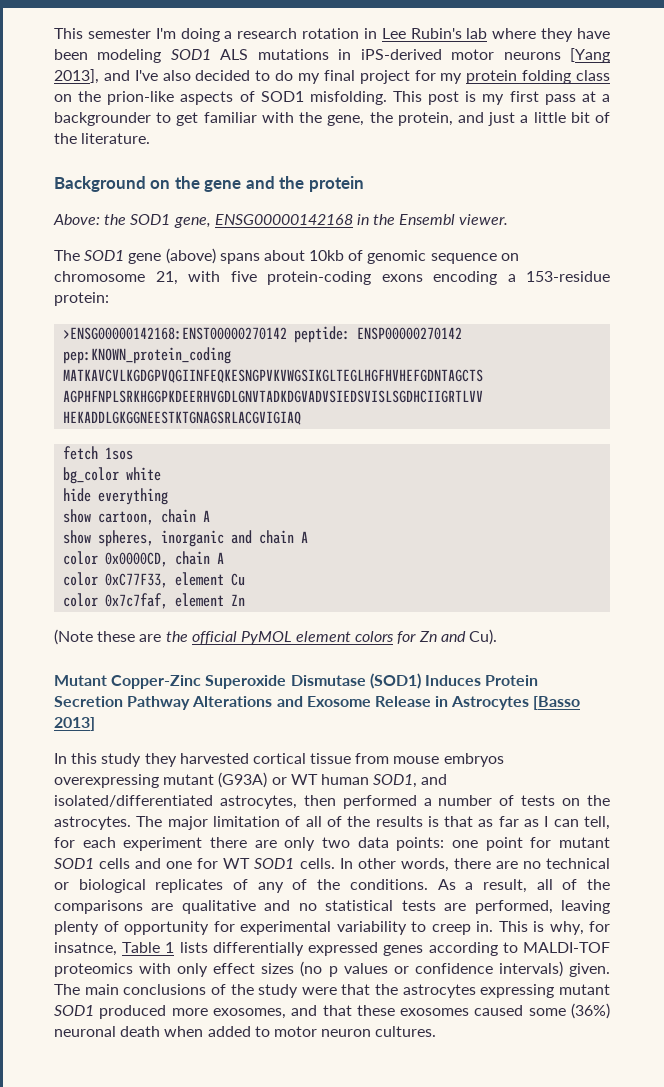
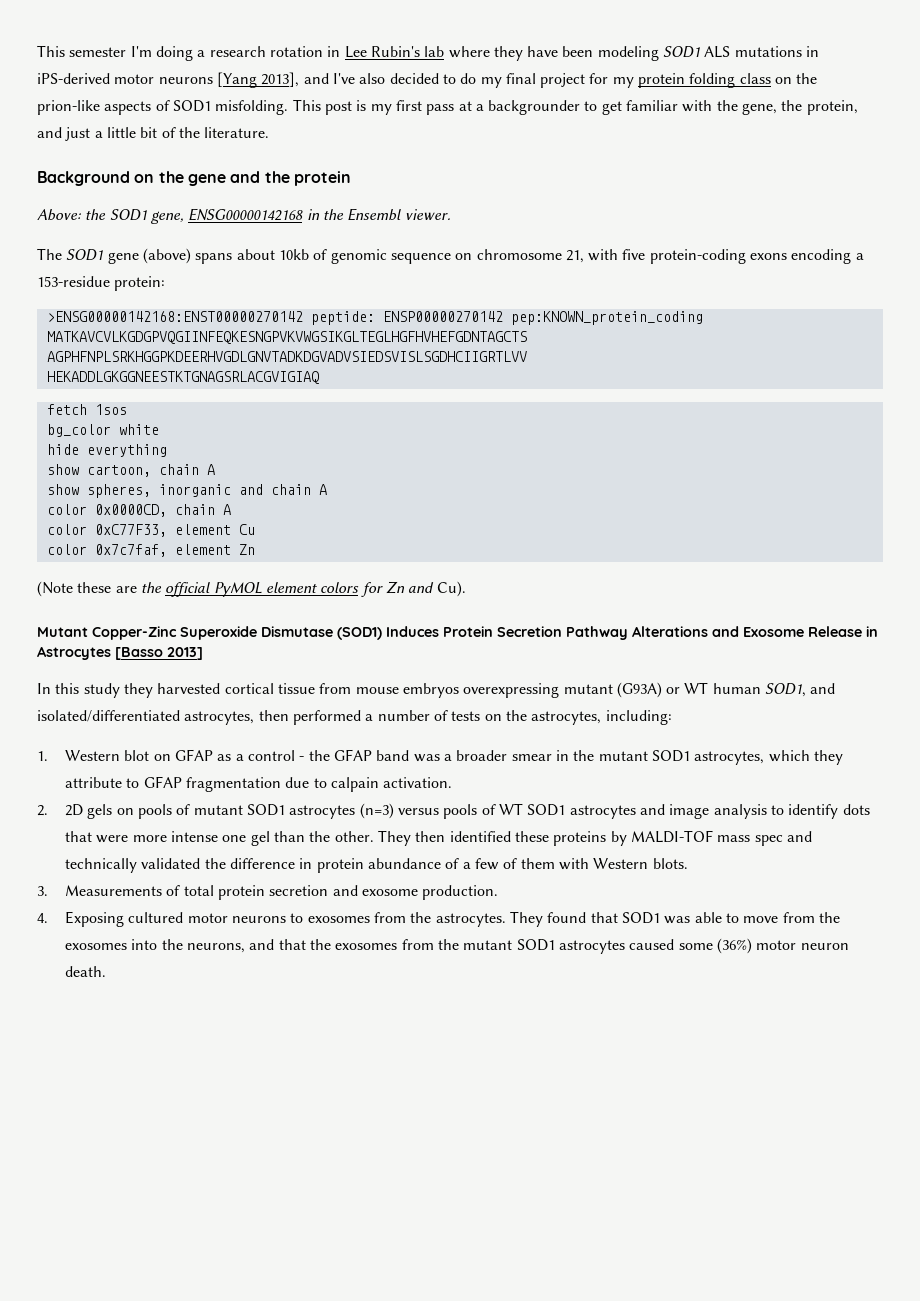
- In this study they harvested cortical tissue from mouse embryos overexpressing mutant (G93A) or WT human SOD1, and isolated/differentiated astrocytes, then performed a number of tests on the astrocytes. The major limitation of all of the results is that as far as I can tell, for each experiment there are only two data points: one point for mutant SOD1 cells and one for WT SOD1 cells. In other words, there are no technical or biological replicates of any of the conditions. As a result, all of the comparisons are qualitative and no statistical tests are performed, leaving plenty of opportunity for experimental variability to creep in. This is why, for insatnce, Table 1 lists differentially expressed genes according to MALDI-TOF proteomics with only effect sizes (no p values or confidence intervals) given. The main conclusions of the study were that the astrocytes expressing mutant SOD1 produced more exosomes, and that these exosomes caused some (36%) neuronal death when added to motor neuron cultures.
+ In this study they harvested cortical tissue from mouse embryos overexpressing mutant (G93A) or WT human SOD1, and isolated/differentiated astrocytes, then performed a number of tests on the astrocytes, including:
+ 1. Western blot on GFAP as a control - the GFAP band was a broader smear in the mutant SOD1 astrocytes, which they attribute to GFAP fragmentation due to calpain activation.
+ 2. 2D gels on pools of mutant SOD1 astrocytes (n=3) versus pools of WT SOD1 astrocytes and image analysis to identify dots that were more intense one gel than the other. They then identified these proteins by MALDI-TOF mass spec and technically validated the difference in protein abundance of a few of them with Western blots.
+ 3. Measurements of total protein secretion and exosome production.
+ 4. Exposing cultured motor neurons to exosomes from the astrocytes. They found that SOD1 was able to move from the exosomes into the neurons, and that the exosomes from the mutant SOD1 astrocytes caused some (36%) motor neuron death.

